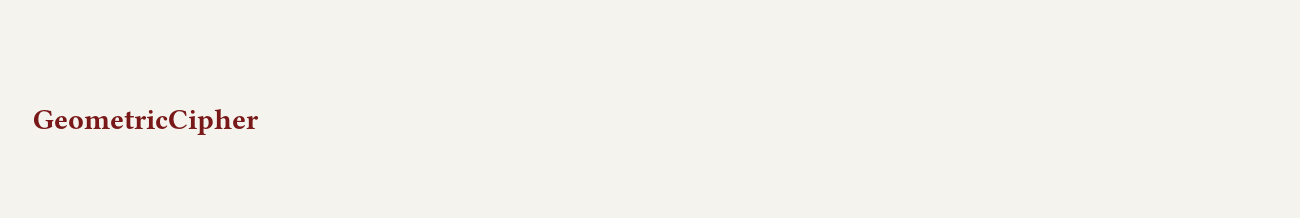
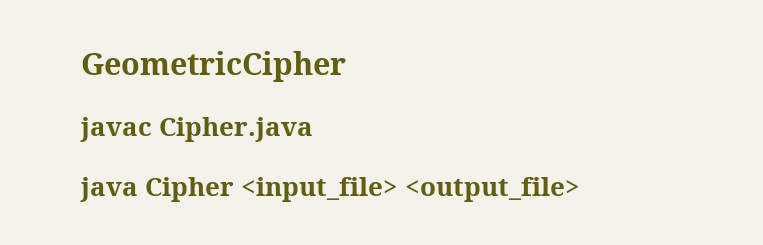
+ javac Cipher.java
+ java Cipher <input_file> <output_file>

